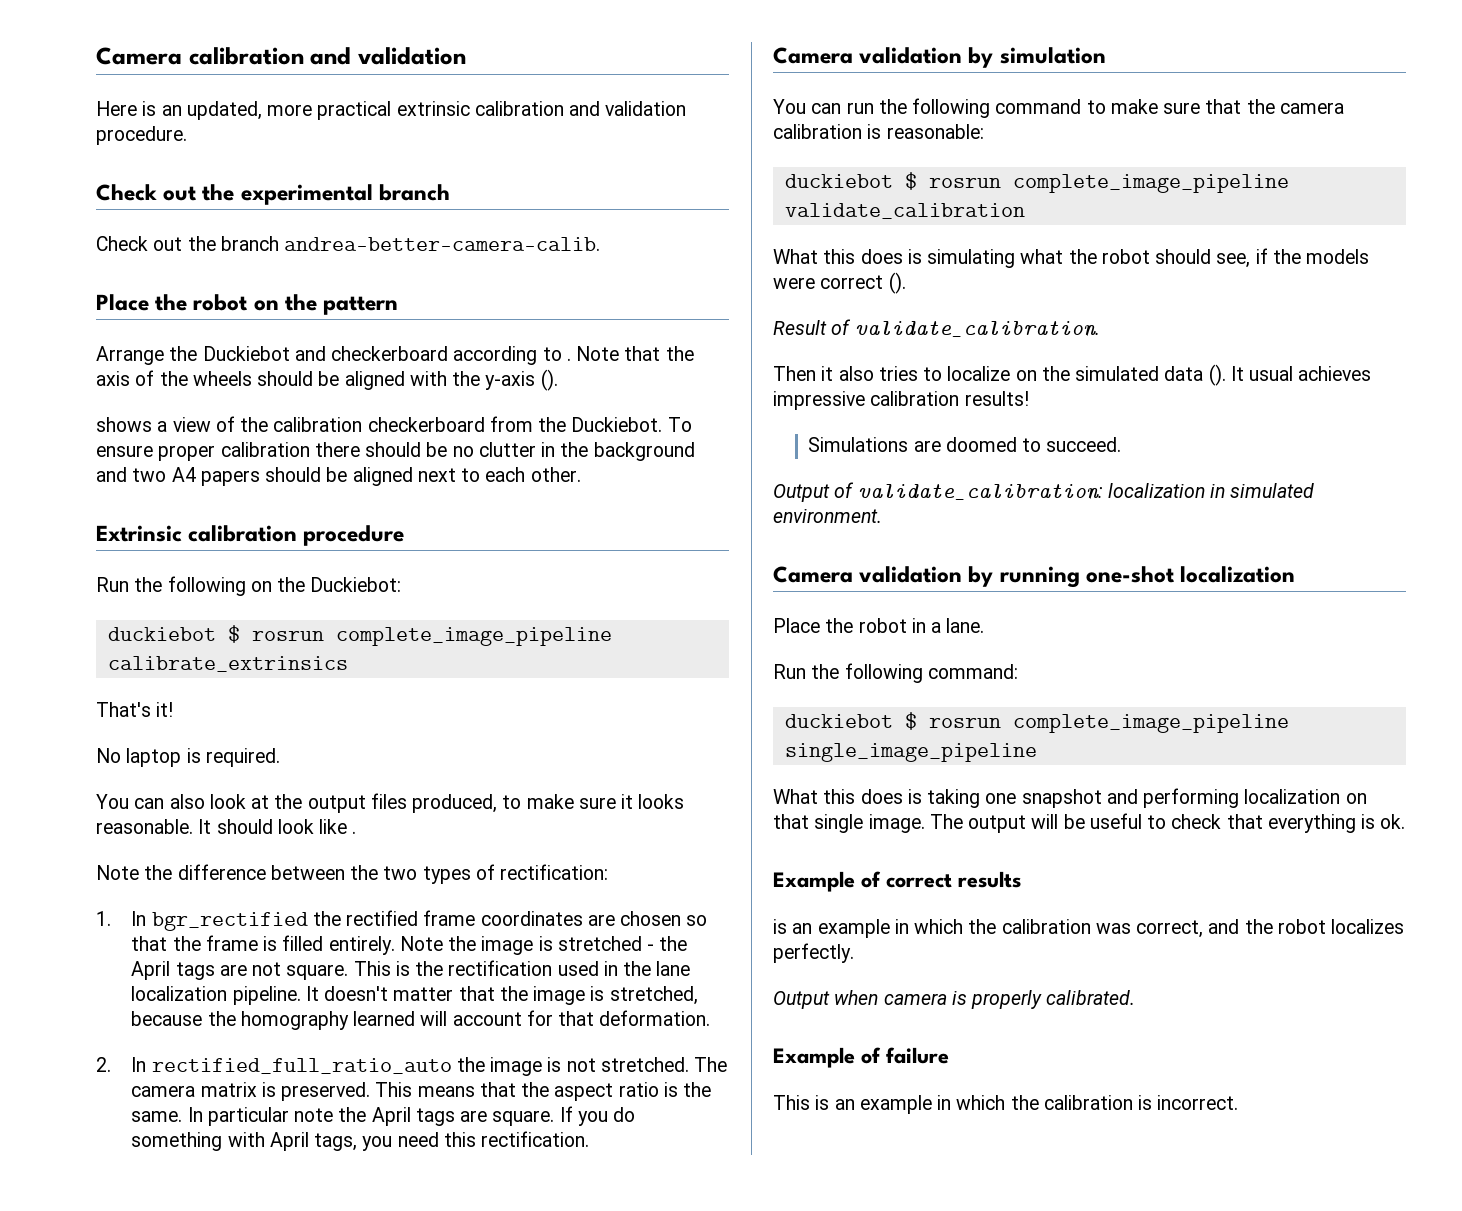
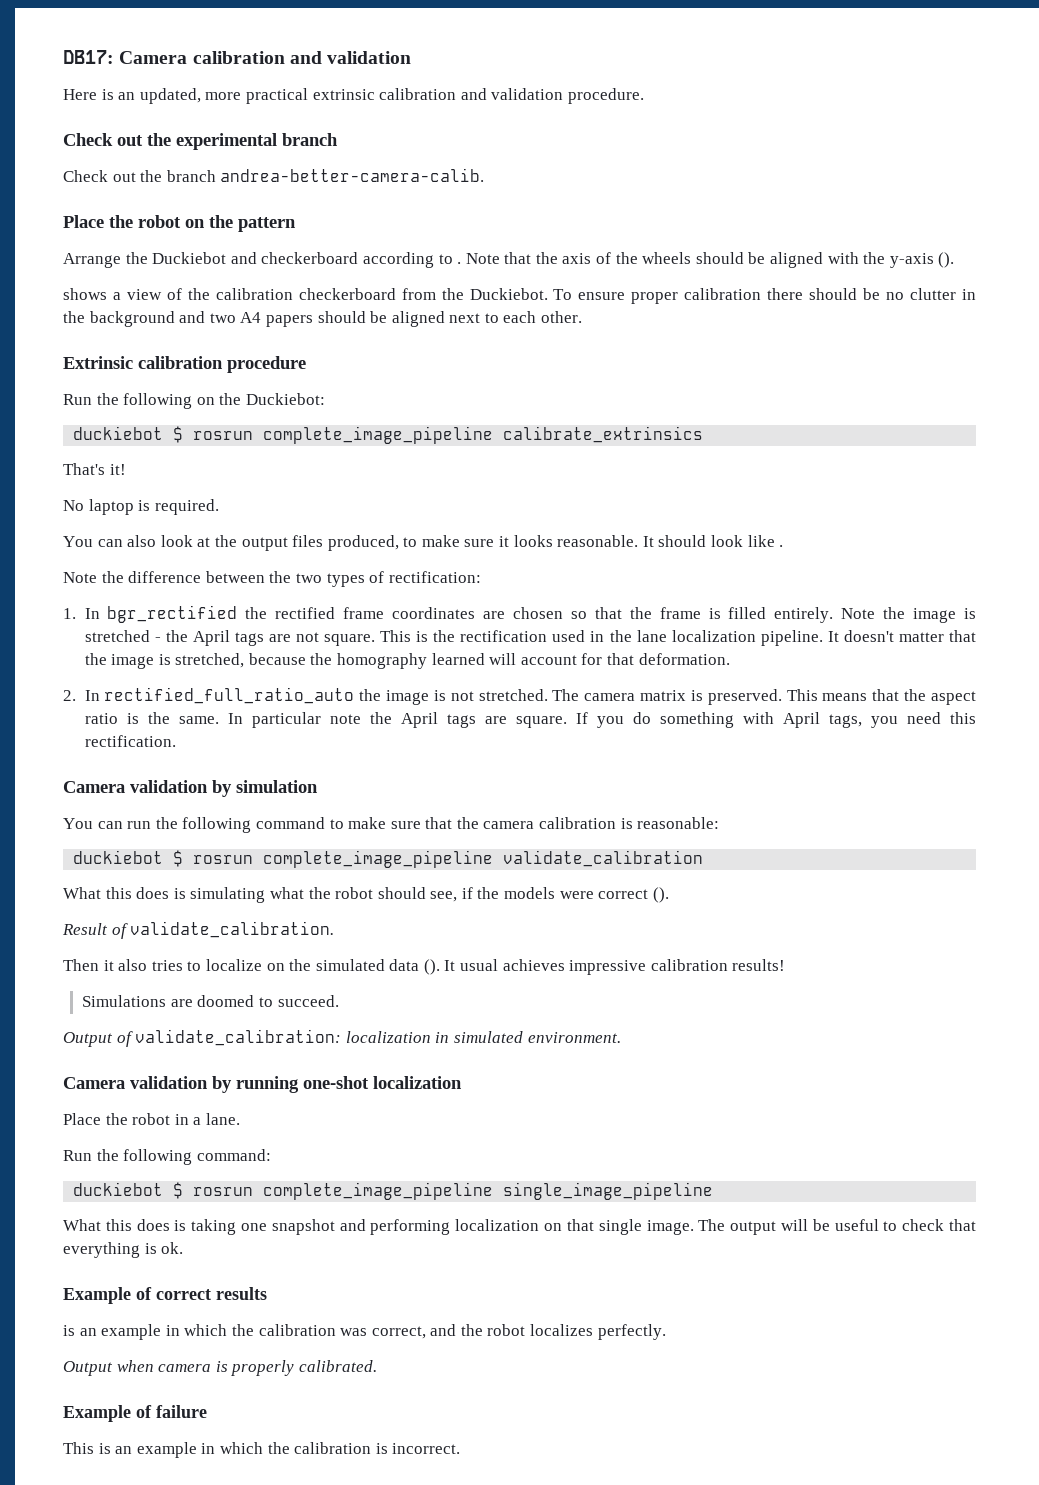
- Camera calibration and validation
+ DB17: Camera calibration and validation

